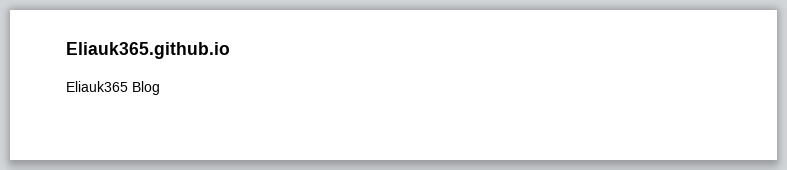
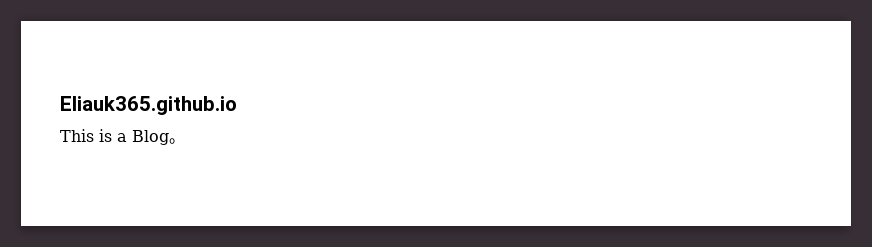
- Eliauk365 Blog
+ This is a Blog。

